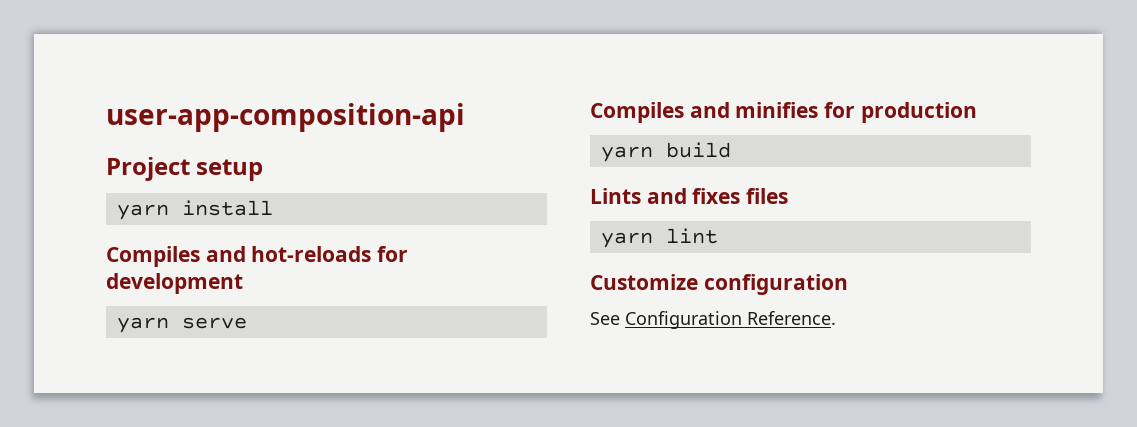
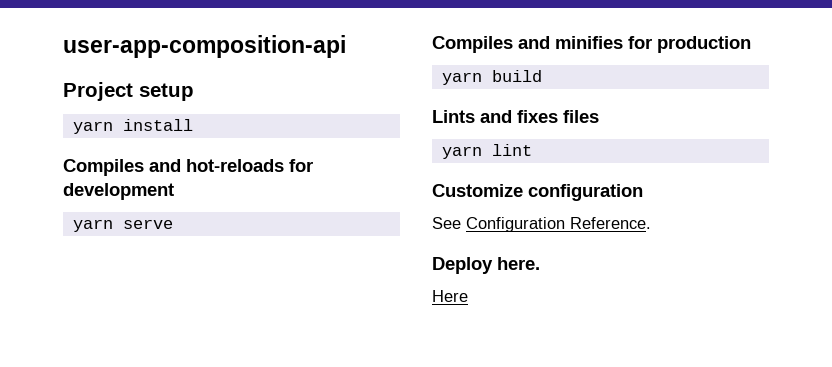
+ Deploy here.
+ Here

